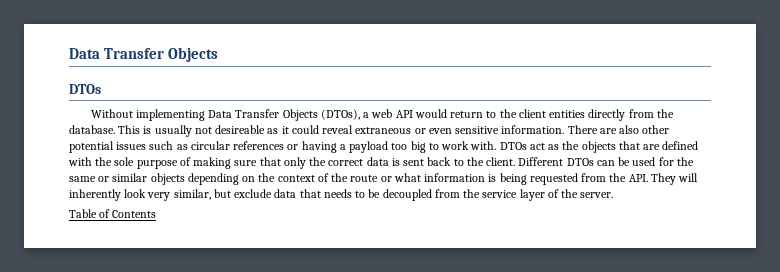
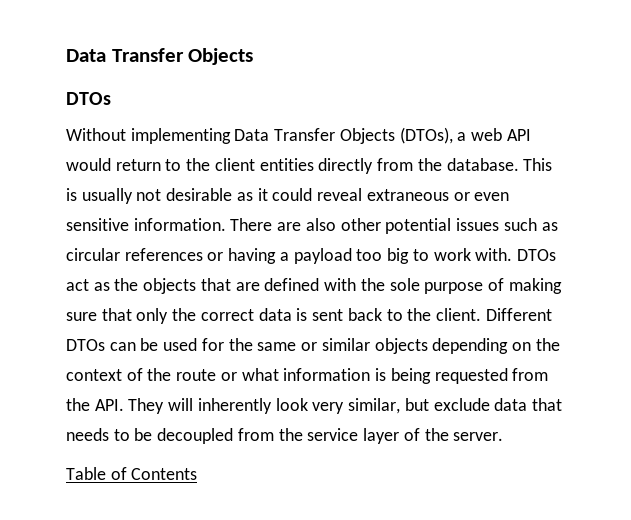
- This is usually not desireable as it could reveal extraneous or even sensitive information.
+ This is usually not desirable as it could reveal extraneous or even sensitive information.

